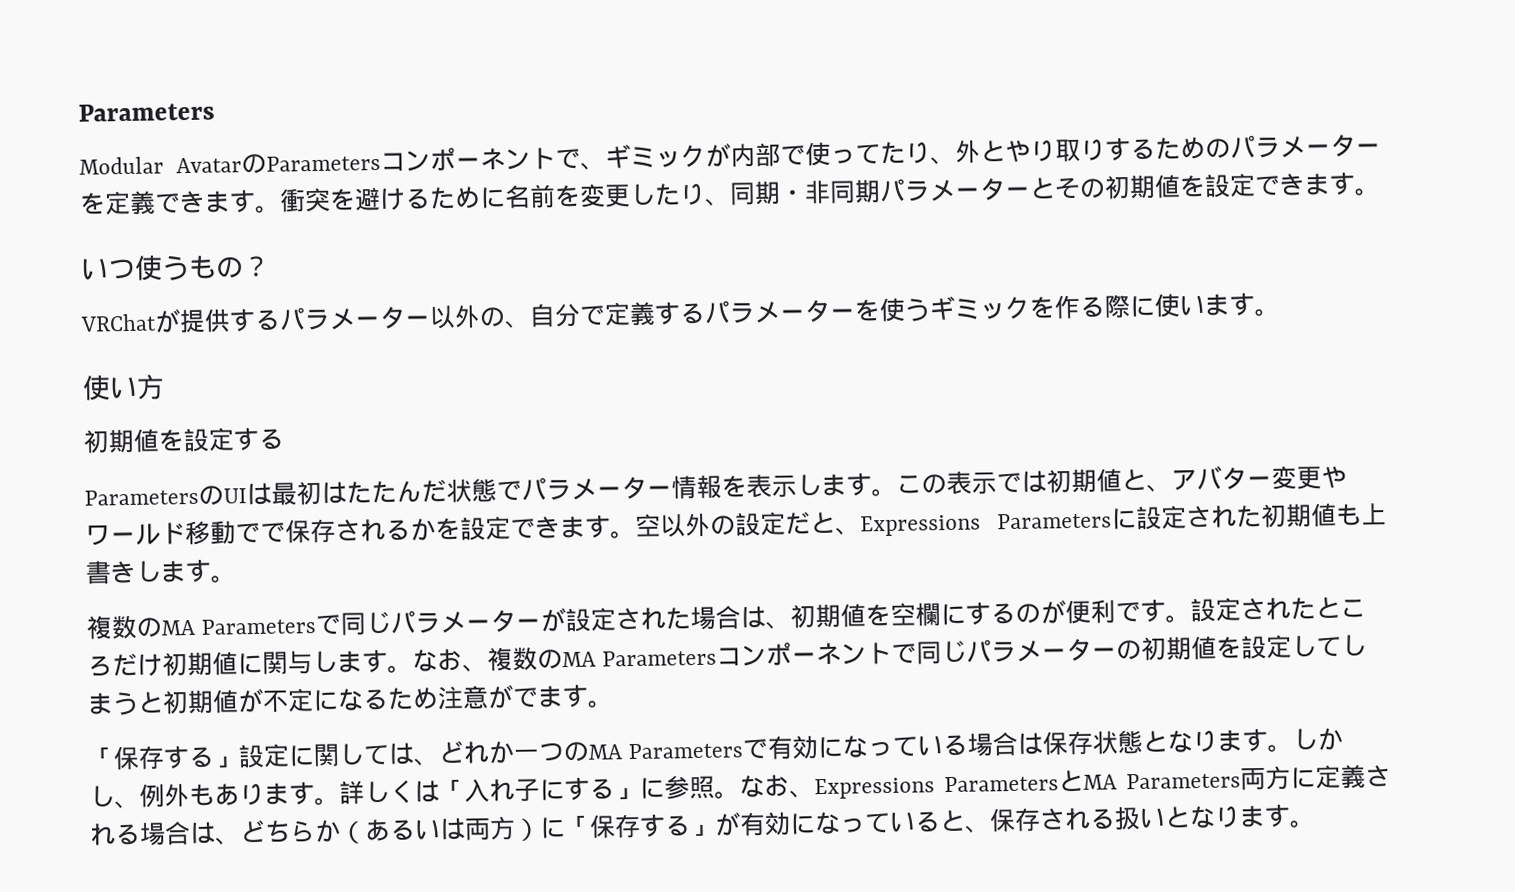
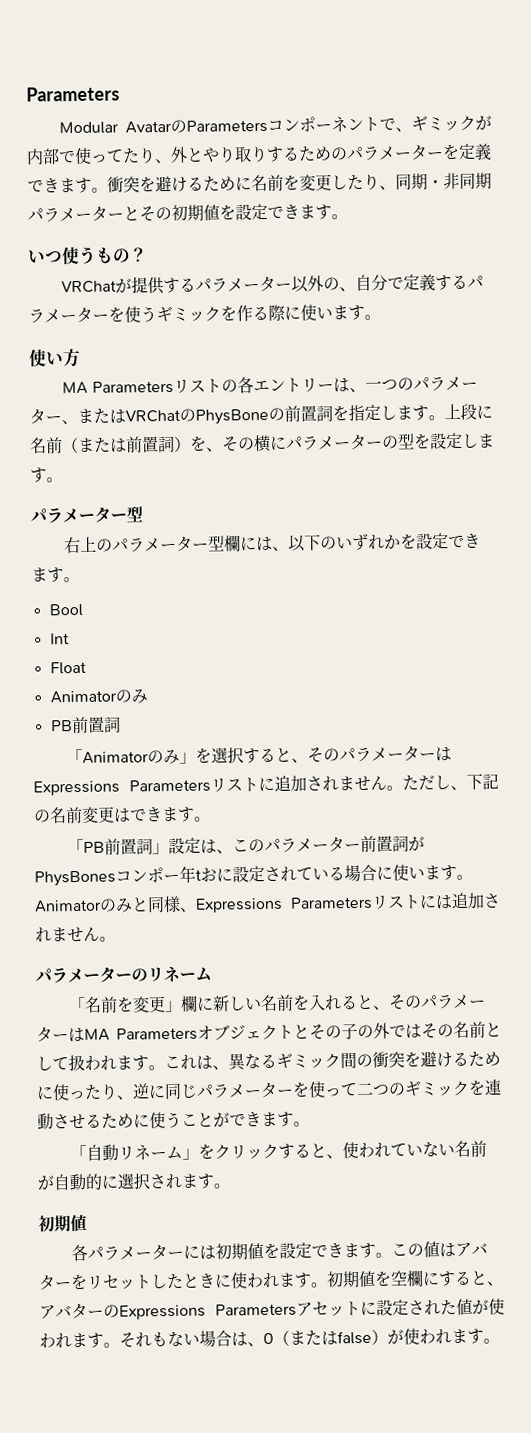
- 初期値を設定する
- ParametersのUIは最初はたたんだ状態でパラメーター情報を表示します。この表示では初期値と、アバター変更やワールド移動でで保存されるかを設定できます。空以外の設定だと、Expressions Parametersに設定された初期値も上書きします。
- 複数のMA Parametersで同じパラメーターが設定された場合は、初期値を空欄にするのが便利です。設定されたところだけ初期値に関与します。なお、複数のMA Parametersコンポーネントで同じパラメーターの初期値を設定してしまうと初期値が不定になるため注意がでます。
- 「保存する」設定に関しては、どれか一つのMA Parametersで有効になっている場合は保存状態となります。しかし、例外もあります。詳しくは「入れ子にする」に参照。なお、Expressions ParametersとMA Parameters両方に定義される場合は、どちらか（あるいは両方）に「保存する」が有効になっていると、保存される扱いとなります。
+ MA Parametersリストの各エントリーは、一つのパラメーター、またはVRChatのPhysBoneの前置詞を指定します。上段に名前（または前置詞）を、その横にパラメーターの型を設定します。
+ パラメーター型
+ 右上のパラメーター型欄には、以下のいずれかを設定できます。
+ Bool
+ Int
+ Float
+ Animatorのみ
+ PB前置詞
+ 「Animatorのみ」を選択すると、そのパラメーターはExpressions Parametersリストに追加されません。ただし、下記の名前変更はできます。
+ 「PB前置詞」設定は、このパラメーター前置詞がPhysBonesコンポー年tおに設定されている場合に使います。Animatorのみと同様、Expressions Parametersリストには追加されません。
+ パラメーターのリネーム
+ 「名前を変更」欄に新しい名前を入れると、そのパラメーターはMA Parametersオブジェクトとその子の外ではその名前として扱われます。これは、異なるギミック間の衝突を避けるために使ったり、逆に同じパラメーターを使って二つのギミックを連動させるために使うことができます。
+ 「自動リネーム」をクリックすると、使われていない名前が自動的に選択されます。
+ 初期値
+ 各パラメーターには初期値を設定できます。この値はアバターをリセットしたときに使われます。初期値を空欄にすると、アバターのExpressions Parametersアセットに設定された値が使われます。それもない場合は、0（またはfalse）が使われます。

